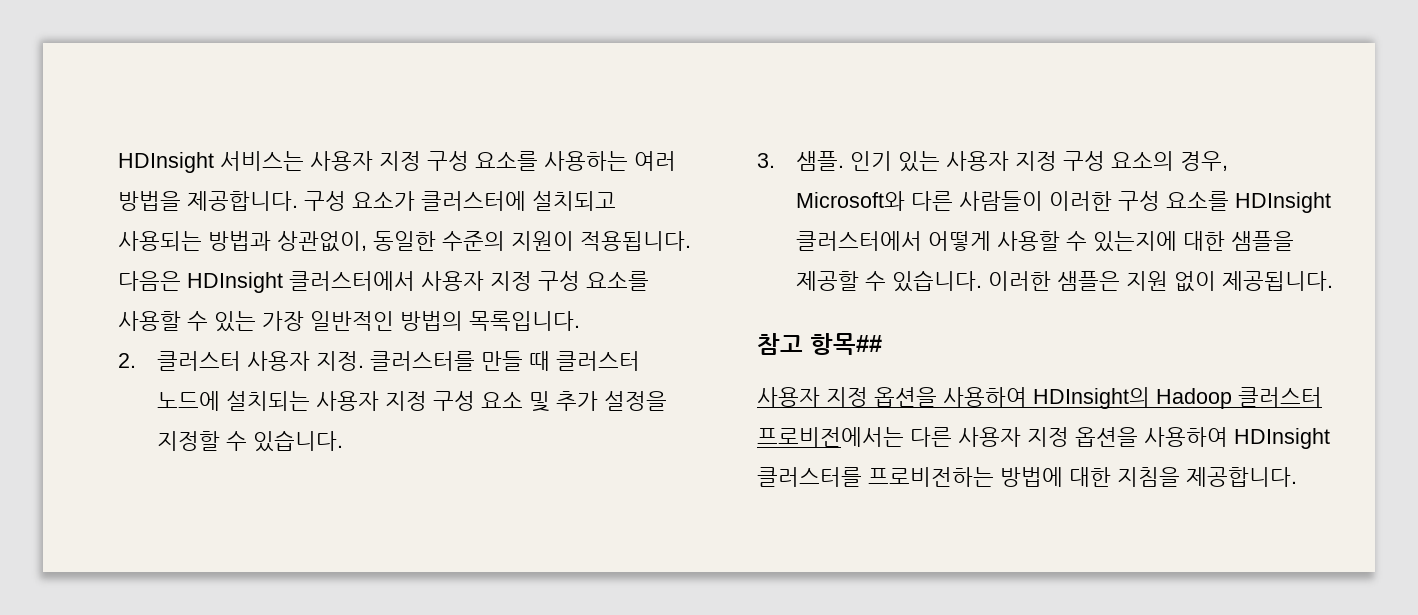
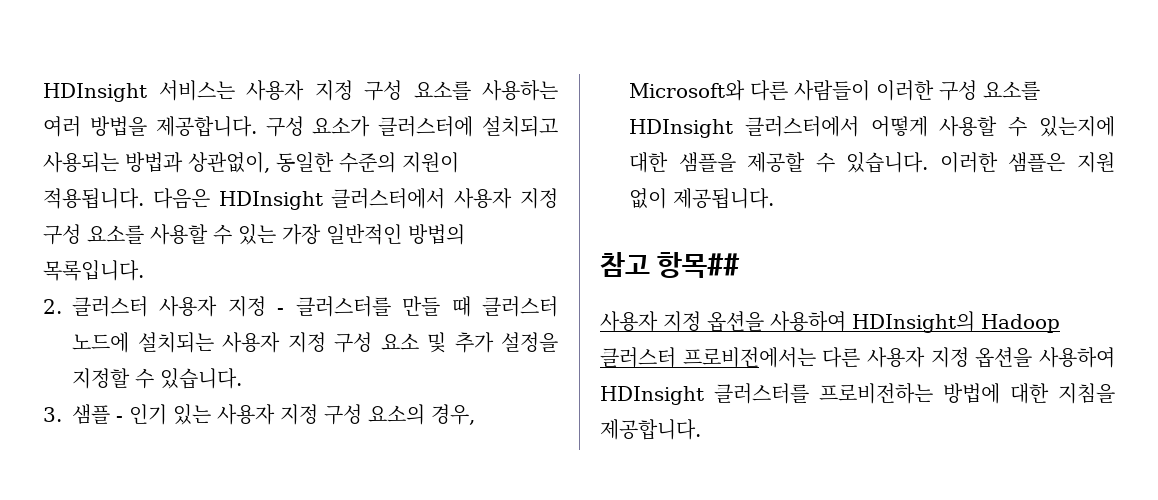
- 2. 클러스터 사용자 지정. 클러스터를 만들 때 클러스터 노드에 설치되는 사용자 지정 구성 요소 및 추가 설정을 지정할 수 있습니다.
+ 2. 클러스터 사용자 지정 - 클러스터를 만들 때 클러스터 노드에 설치되는 사용자 지정 구성 요소 및 추가 설정을 지정할 수 있습니다.
- 3. 샘플. 인기 있는 사용자 지정 구성 요소의 경우, Microsoft와 다른 사람들이 이러한 구성 요소를 HDInsight 클러스터에서 어떻게 사용할 수 있는지에 대한 샘플을 제공할 수 있습니다.
+ 3. 샘플 - 인기 있는 사용자 지정 구성 요소의 경우, Microsoft와 다른 사람들이 이러한 구성 요소를 HDInsight 클러스터에서 어떻게 사용할 수 있는지에 대한 샘플을 제공할 수 있습니다.

